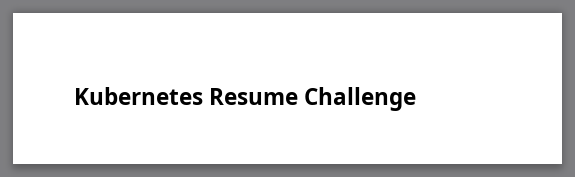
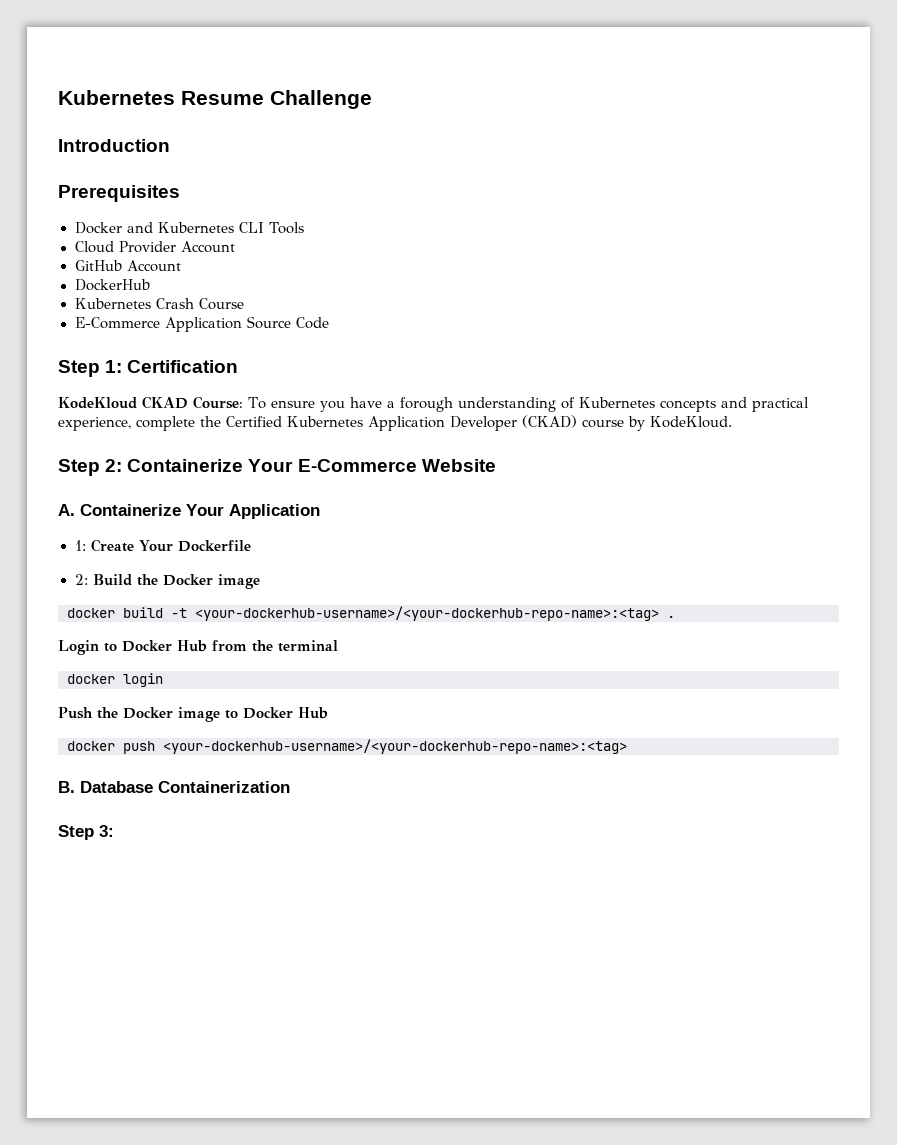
+ Introduction
+ Prerequisites
+ Docker and Kubernetes CLI Tools
+ Cloud Provider Account
+ GitHub Account
+ DockerHub
+ Kubernetes Crash Course
+ E-Commerce Application Source Code
+ Step 1: Certification
+ KodeKloud CKAD Course: To ensure you have a forough understanding of Kubernetes concepts and practical experience, complete the Certified Kubernetes Application Developer (CKAD) course by KodeKloud.
+ Step 2: Containerize Your E-Commerce Website
+ A. Containerize Your Application
+ 1: Create Your Dockerfile
+ 2: Build the Docker image
+ docker build -t <your-dockerhub-username>/<your-dockerhub-repo-name>:<tag> .
+ Login to Docker Hub from the terminal
+ docker login
+ Push the Docker image to Docker Hub
+ docker push <your-dockerhub-username>/<your-dockerhub-repo-name>:<tag>
+ B. Database Containerization
+ Step 3:

